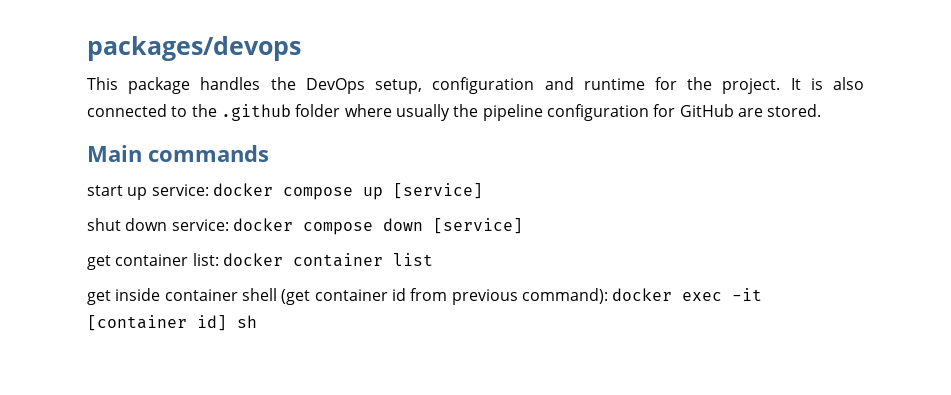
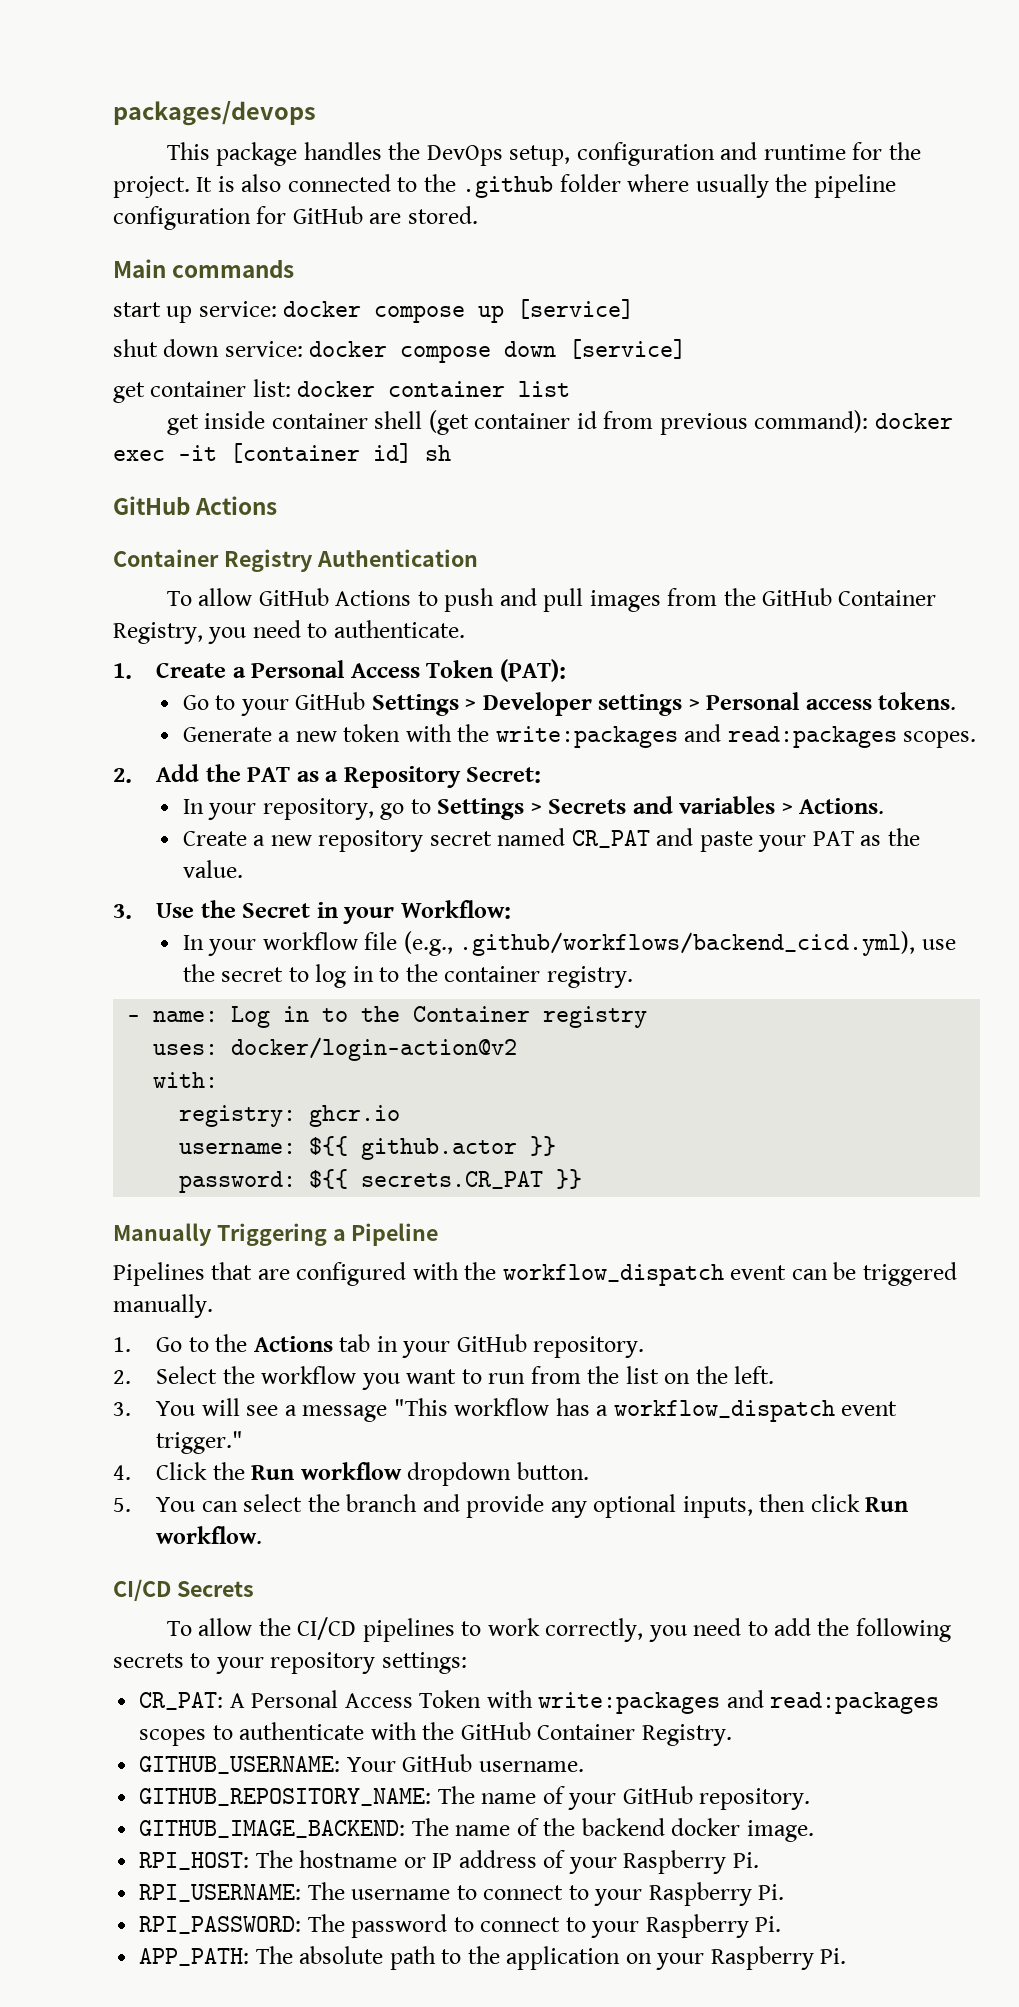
  get inside container shell (get container id from previous command): docker exec -it [container id] sh
+ GitHub Actions
+ Container Registry Authentication
+ To allow GitHub Actions to push and pull images from the GitHub Container Registry, you need to authenticate.
+ 1. Create a Personal Access Token (PAT):
+ Go to your GitHub Settings > Developer settings > Personal access tokens.
+ Generate a new token with the write:packages and read:packages scopes.
+ 2. Add the PAT as a Repository Secret:
+ In your repository, go to Settings > Secrets and variables > Actions.
+ Create a new repository secret named CR_PAT and paste your PAT as the value.
+ 3. Use the Secret in your Workflow:
+ In your workflow file (e.g., .github/workflows/backend_cicd.yml), use the secret to log in to the container registry.
+ - name: Log in to the Container registry
+ uses: docker/login-action@v2
+ with:
+ registry: ghcr.io
+ username: ${{ github.actor }}
+ password: ${{ secrets.CR_PAT }}
+ Manually Triggering a Pipeline
+ Pipelines that are configured with the workflow_dispatch event can be triggered manually.
+ 1. Go to the Actions tab in your GitHub repository.
+ 2. Select the workflow you want to run from the list on the left.
+ 3. You will see a message "This workflow has a workflow_dispatch event trigger."
+ 4. Click the Run workflow dropdown button.
+ 5. You can select the branch and provide any optional inputs, then click Run workflow.
+ CI/CD Secrets
+ To allow the CI/CD pipelines to work correctly, you need to add the following secrets to your repository settings:
+ CR_PAT: A Personal Access Token with write:packages and read:packages scopes to authenticate with the GitHub Container Registry.
+ GITHUB_USERNAME: Your GitHub username.
+ GITHUB_REPOSITORY_NAME: The name of your GitHub repository.
+ GITHUB_IMAGE_BACKEND: The name of the backend docker image.
+ RPI_HOST: The hostname or IP address of your Raspberry Pi.
+ RPI_USERNAME: The username to connect to your Raspberry Pi.
+ RPI_PASSWORD: The password to connect to your Raspberry Pi.
+ APP_PATH: The absolute path to the application on your Raspberry Pi.

